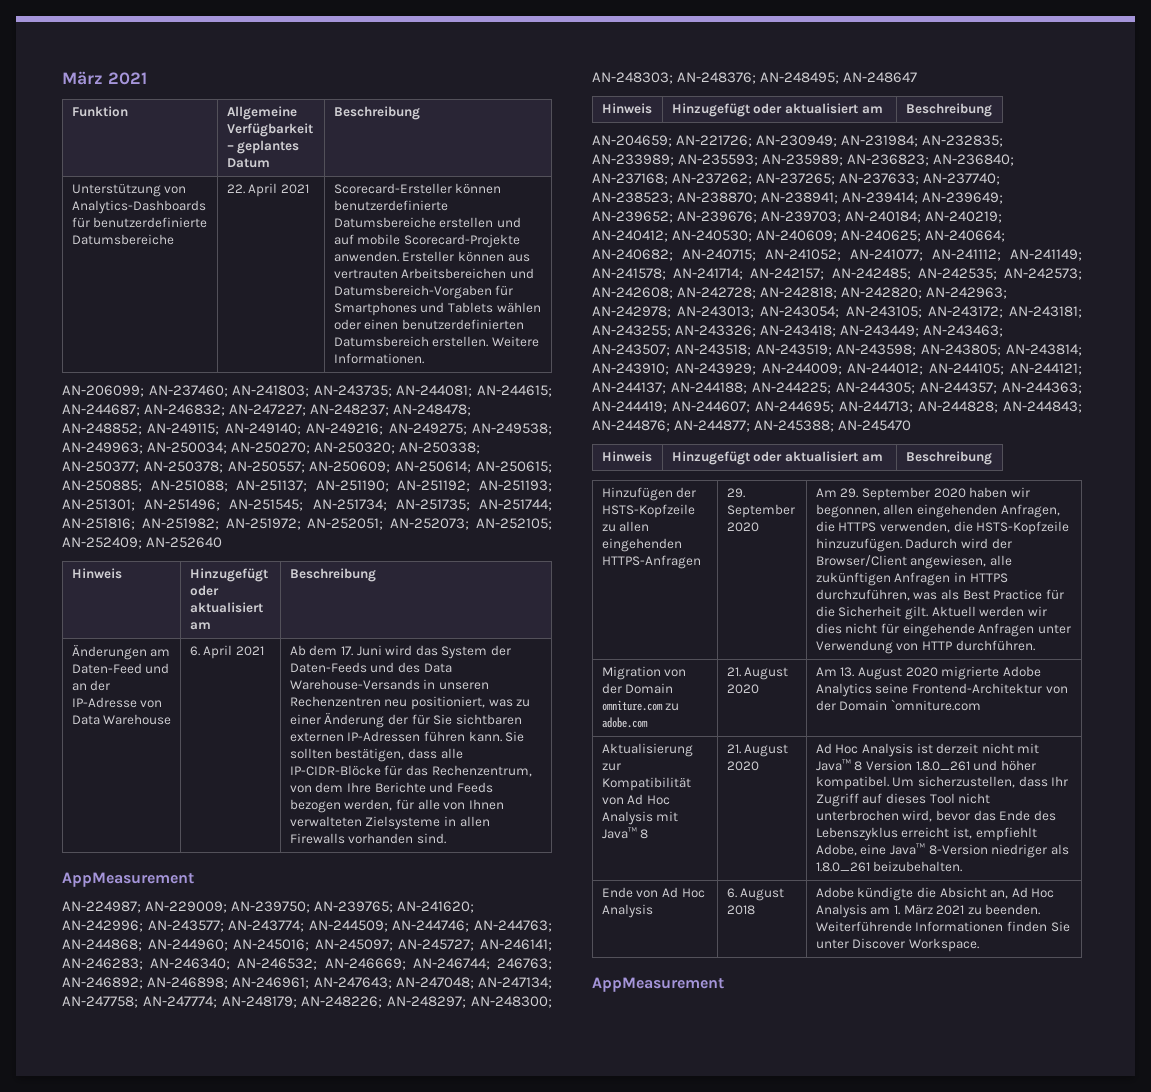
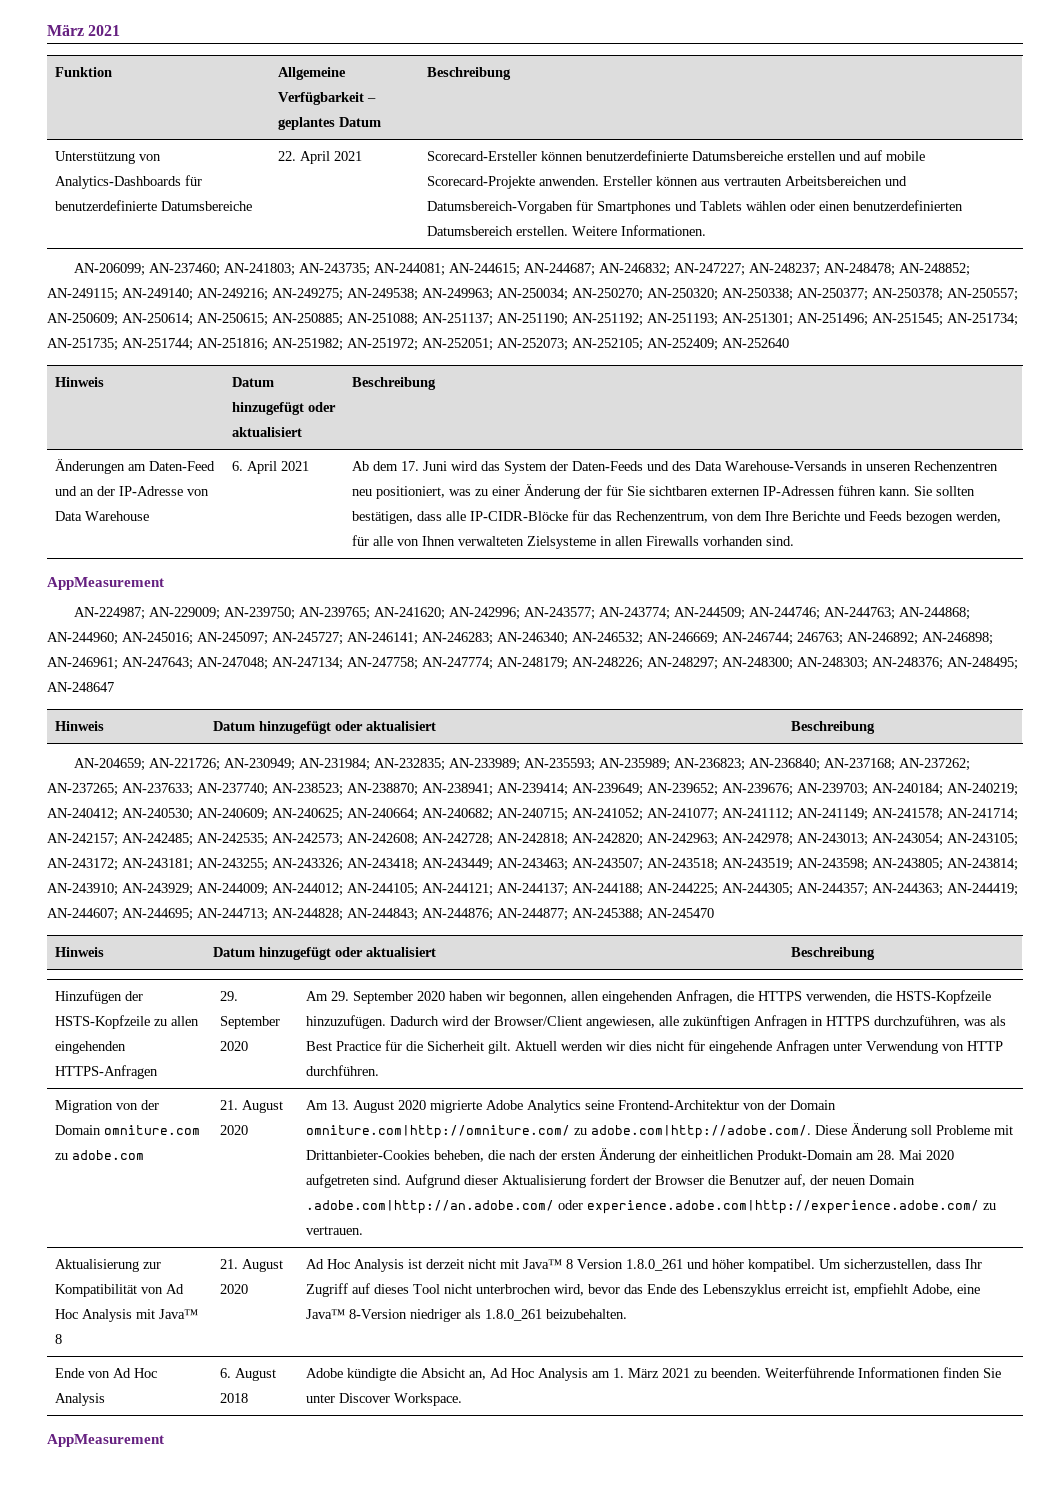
  AN-206099; AN-237460; AN-241803; AN-243735; AN-244081; AN-244615; AN-244687; AN-246832; AN-247227; AN-248237; AN-248478; AN-248852; AN-249115; AN-249140; AN-249216; AN-249275; AN-249538; AN-249963; AN-250034; AN-250270; AN-250320; AN-250338; AN-250377; AN-250378; AN-250557; AN-250609; AN-250614; AN-250615; AN-250885; AN-251088; AN-251137; AN-251190; AN-251192; AN-251193; AN-251301; AN-251496; AN-251545; AN-251734; AN-251735; AN-251744; AN-251816; AN-251982; AN-251972; AN-252051; AN-252073; AN-252105; AN-252409; AN-252640
- Hinweis | Hinzugefügt oder aktualisiert am | Beschreibung
+ Hinweis | Datum hinzugefügt oder aktualisiert | Beschreibung
  AN-224987; AN-229009; AN-239750; AN-239765; AN-241620; AN-242996; AN-243577; AN-243774; AN-244509; AN-244746; AN-244763; AN-244868; AN-244960; AN-245016; AN-245097; AN-245727; AN-246141; AN-246283; AN-246340; AN-246532; AN-246669; AN-246744; 246763; AN-246892; AN-246898; AN-246961; AN-247643; AN-247048; AN-247134; AN-247758; AN-247774; AN-248179; AN-248226; AN-248297; AN-248300; AN-248303; AN-248376; AN-248495; AN-248647
- Hinweis | Hinzugefügt oder aktualisiert am | Beschreibung
+ Hinweis | Datum hinzugefügt oder aktualisiert | Beschreibung
  AN-245470
- Hinweis | Hinzugefügt oder aktualisiert am | Beschreibung
+ Hinweis | Datum hinzugefügt oder aktualisiert | Beschreibung
- Am 13. August 2020 migrierte Adobe Analytics seine Frontend-Architektur von der Domain `omniture.com
+ Am 13. August 2020 migrierte Adobe Analytics seine Frontend-Architektur von der Domain omniture.com|http://omniture.com/ zu adobe.com|http://adobe.com/. Diese Änderung soll Probleme mit Drittanbieter-Cookies beheben, die nach der ersten Änderung der einheitlichen Produkt-Domain am 28. Mai 2020 aufgetreten sind. Aufgrund dieser Aktualisierung fordert der Browser die Benutzer auf, der neuen Domain .adobe.com|http://an.adobe.com/ oder experience.adobe.com|http://experience.adobe.com/ zu vertrauen.

